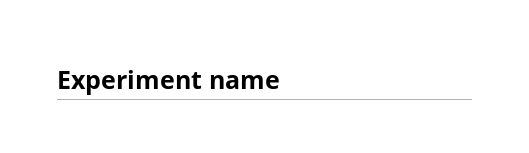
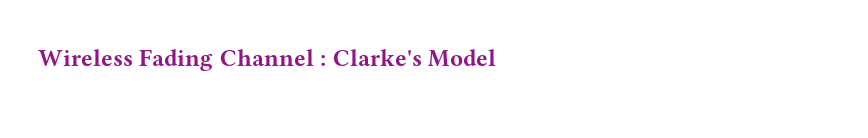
- Experiment name
+ Wireless Fading Channel : Clarke's Model

